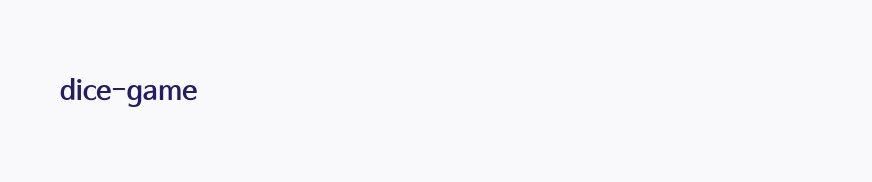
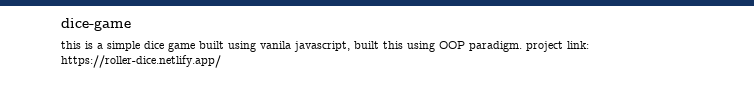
+ this is a simple dice game built using vanila javascript, built this using OOP paradigm. project link: https://roller-dice.netlify.app/

